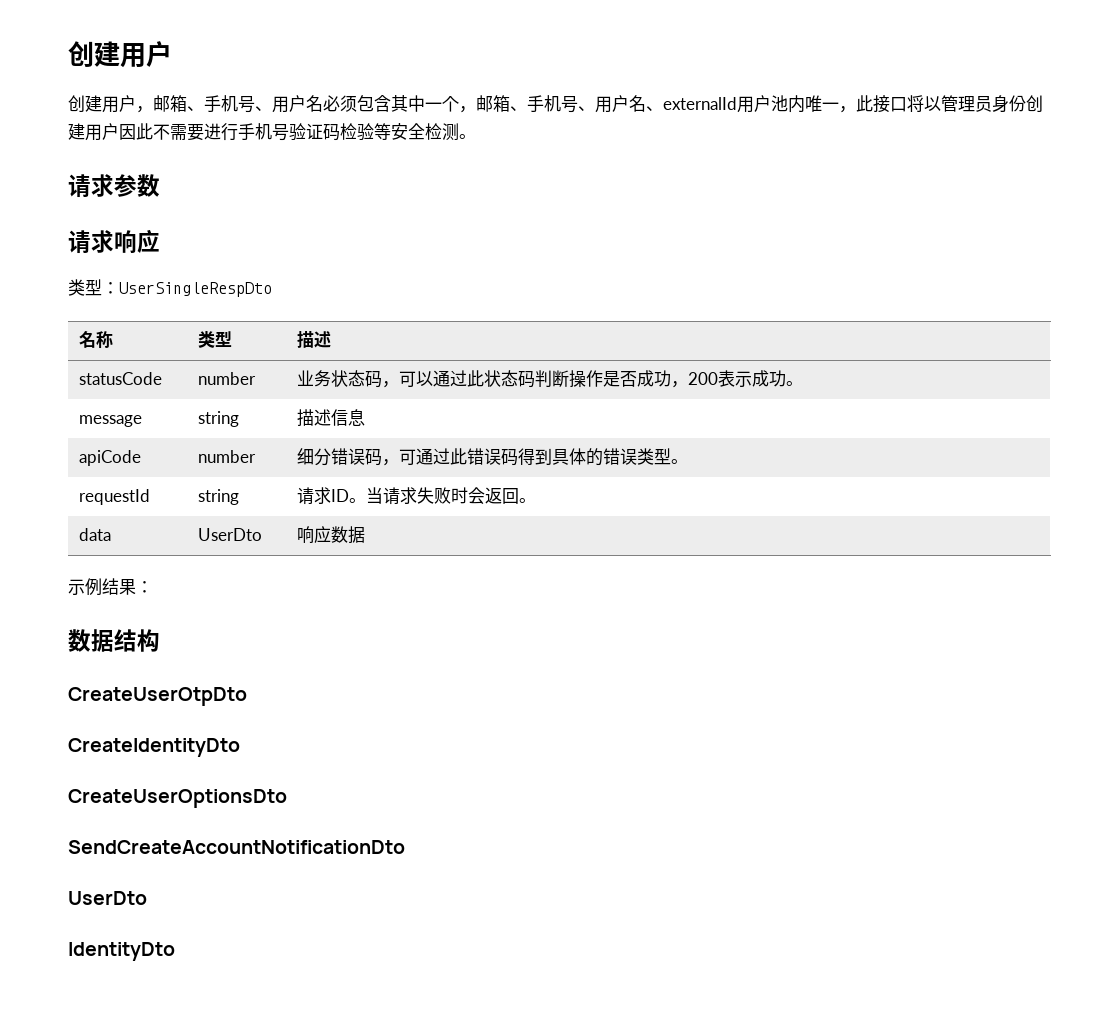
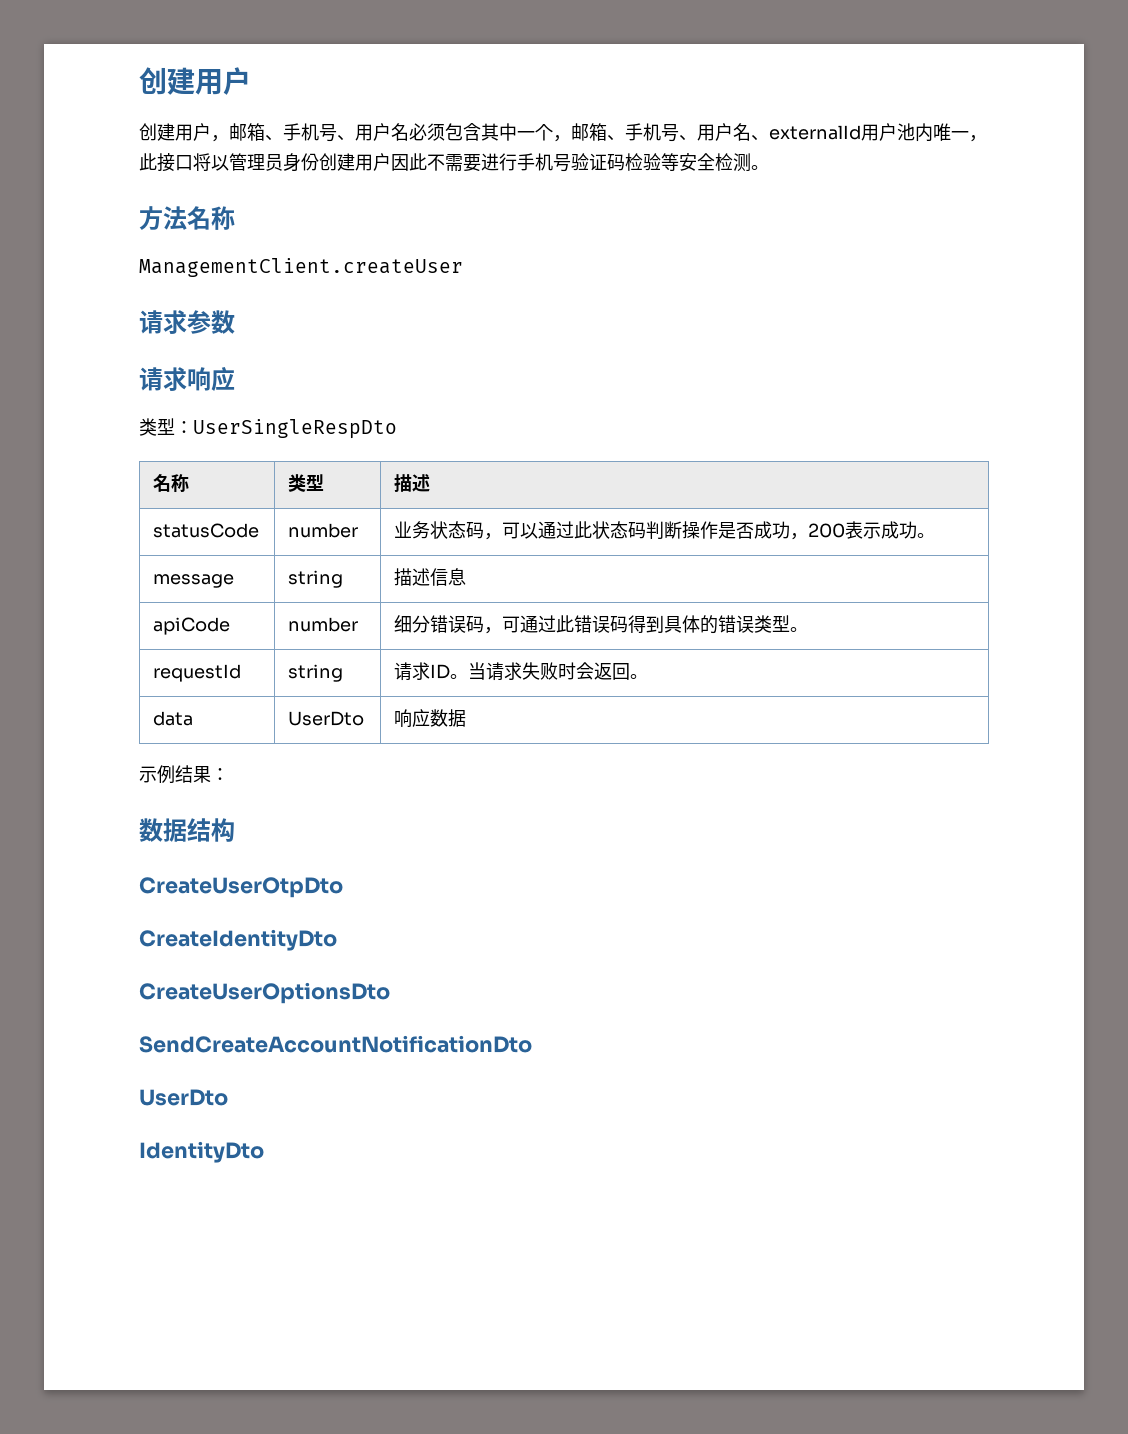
+ 方法名称
+ ManagementClient.createUser

